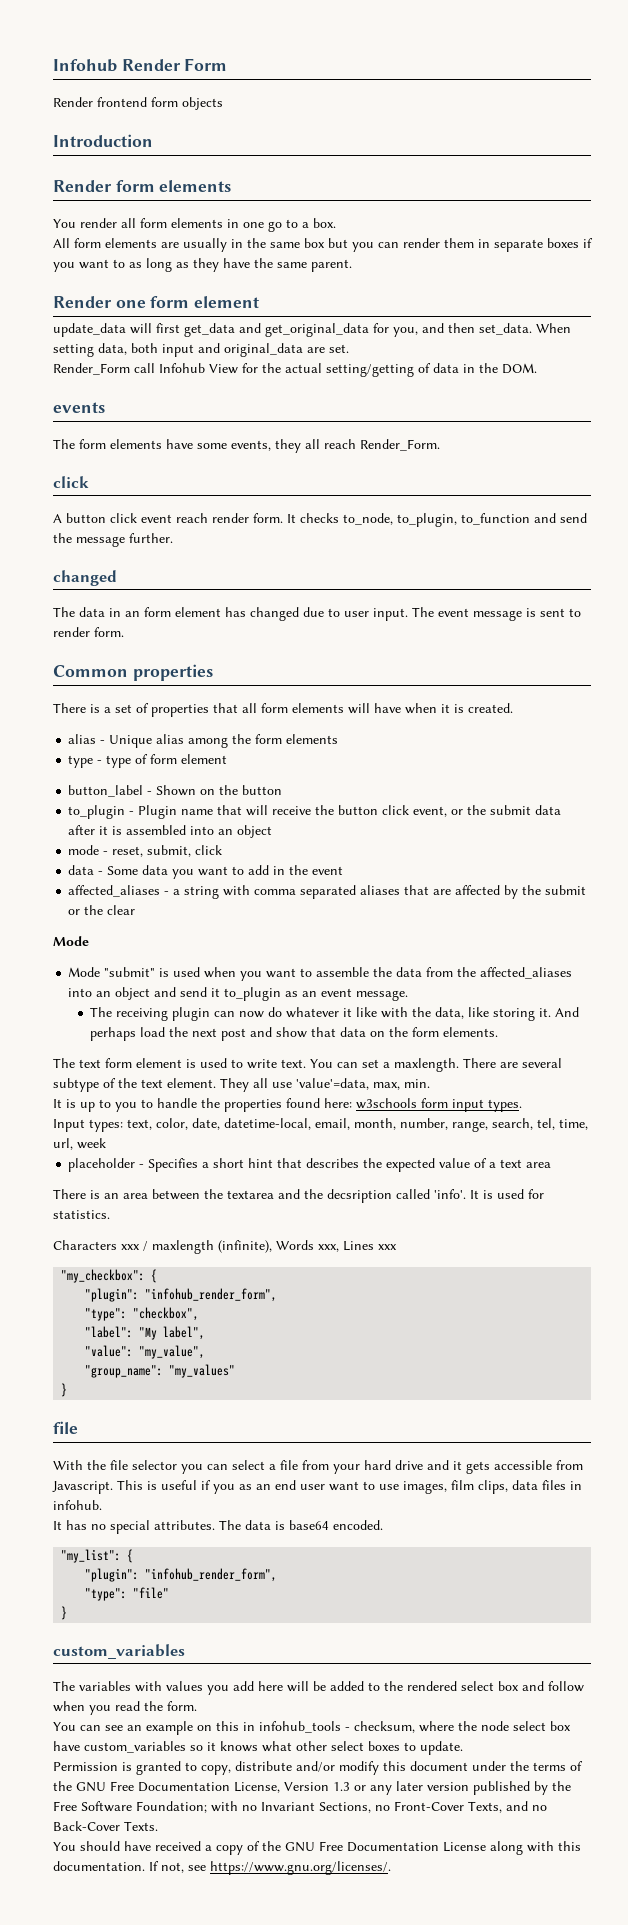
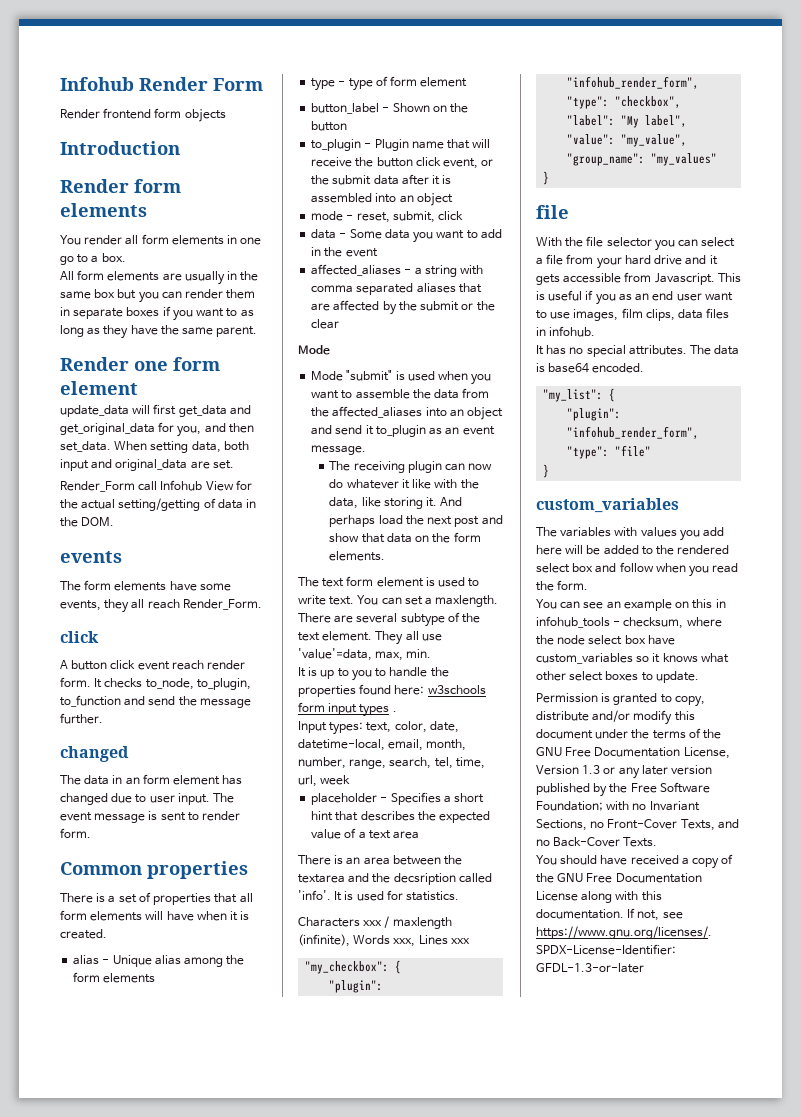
- It is up to you to handle the properties found here: w3schools form input types.
+ It is up to you to handle the properties found here: w3schools form input types .
- If not, see https://www.gnu.org/licenses/.
+ If not, see https://www.gnu.org/licenses/. SPDX-License-Identifier: GFDL-1.3-or-later

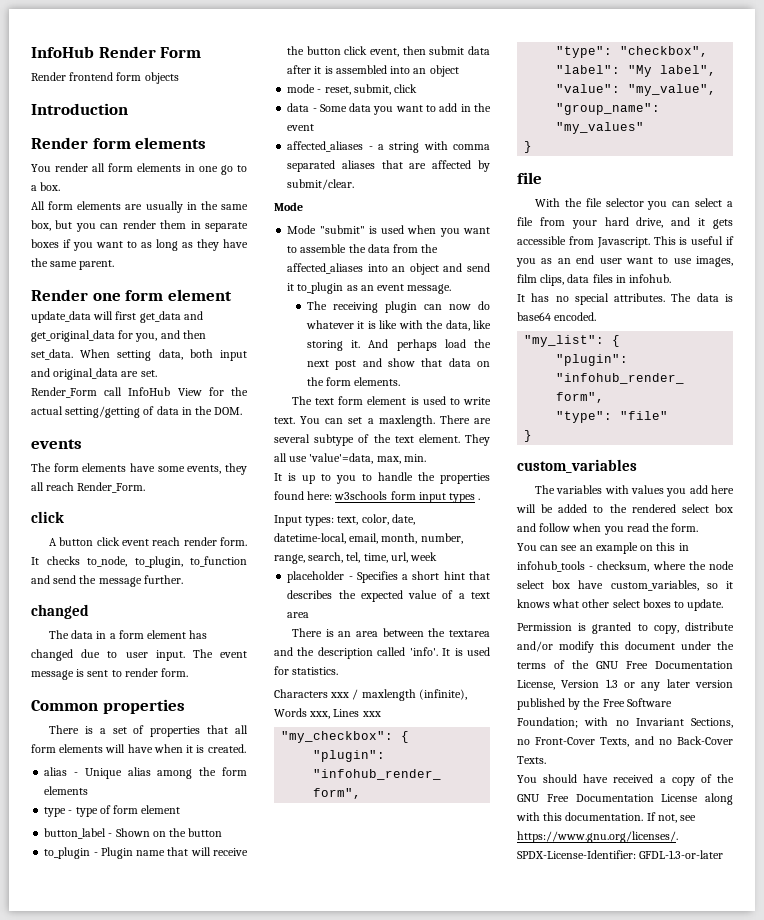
- Infohub Render Form
+ InfoHub Render Form
- All form elements are usually in the same box but you can render them in separate boxes if you want to as long as they have the same parent.
+ All form elements are usually in the same box, but you can render them in separate boxes if you want to as long as they have the same parent.
- Render_Form call Infohub View for the actual setting/getting of data in the DOM.
+ Render_Form call InfoHub View for the actual setting/getting of data in the DOM.
- The data in an form element has changed due to user input.
+ The data in a form element has changed due to user input.
- to_plugin - Plugin name that will receive the button click event, or the submit data after it is assembled into an object
+ to_plugin - Plugin name that will receive the button click event, then submit data after it is assembled into an object
- affected_aliases - a string with comma separated aliases that are affected by the submit or the clear
+ affected_aliases - a string with comma separated aliases that are affected by submit/clear.
- The receiving plugin can now do whatever it like with the data, like storing it.
+ The receiving plugin can now do whatever it is like with the data, like storing it.
- There is an area between the textarea and the decsription called 'info'.
+ There is an area between the textarea and the description called 'info'.
- With the file selector you can select a file from your hard drive and it gets accessible from Javascript.
+ With the file selector you can select a file from your hard drive, and it gets accessible from Javascript.
- You can see an example on this in infohub_tools - checksum, where the node select box have custom_variables so it knows what other select boxes to update.
+ You can see an example on this in infohub_tools - checksum, where the node select box have custom_variables, so it knows what other select boxes to update.

